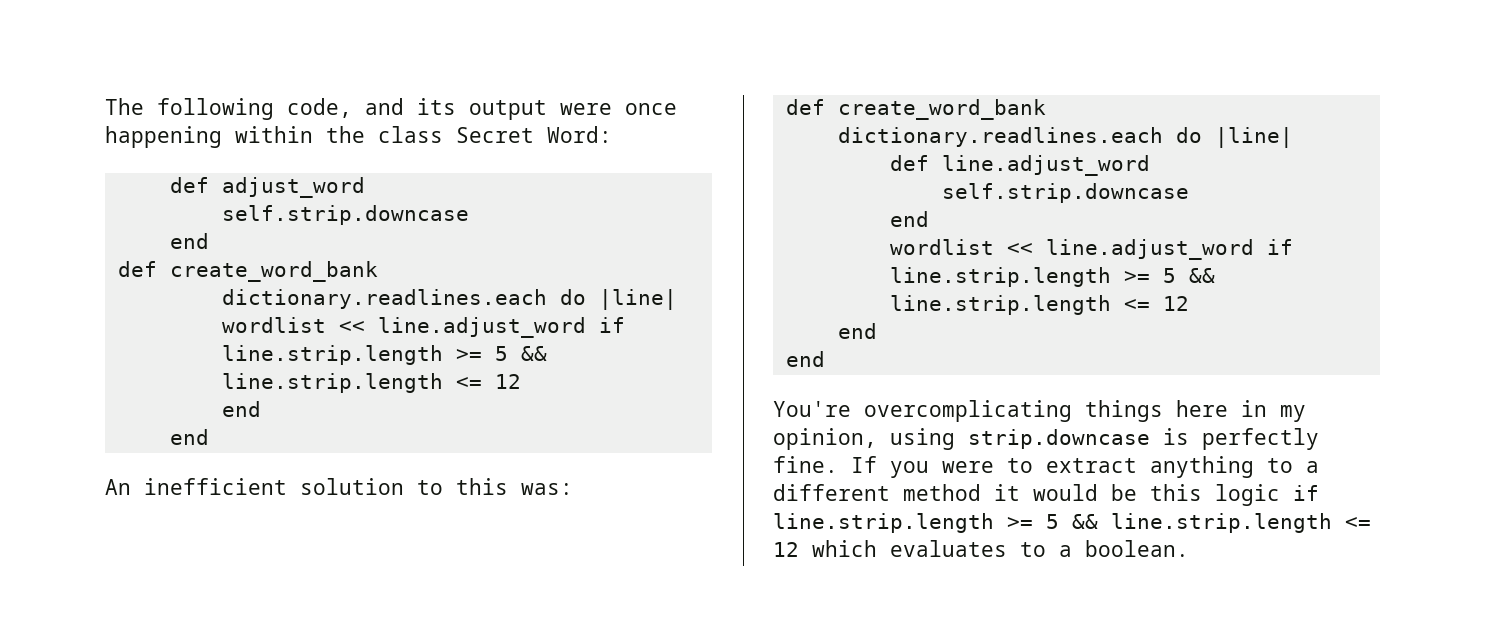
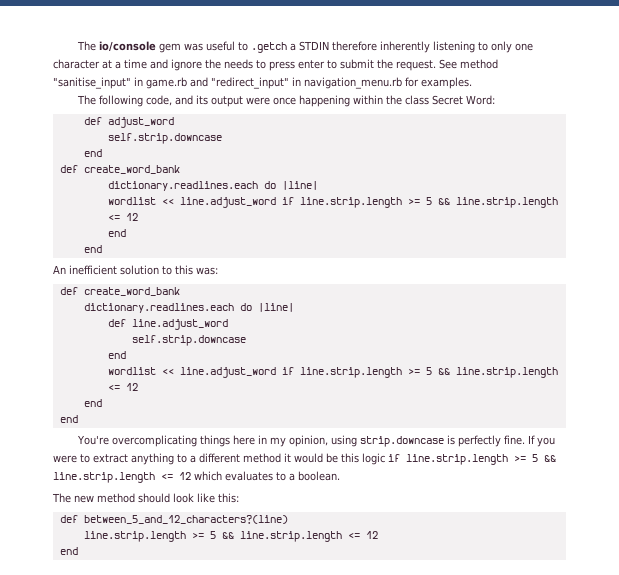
+ The io/console gem was useful to .getch a STDIN therefore inherently listening to only one character at a time and ignore the needs to press enter to submit the request. See method "sanitise_input" in game.rb and "redirect_input" in navigation_menu.rb for examples.
+ The new method should look like this:
+ def between_5_and_12_characters?(line)
+ line.strip.length >= 5 && line.strip.length <= 12
+ end

